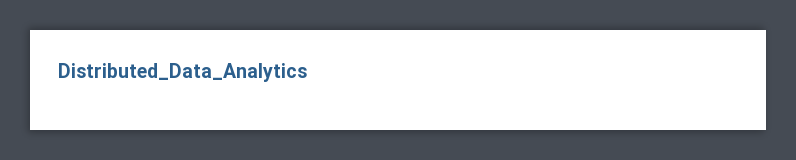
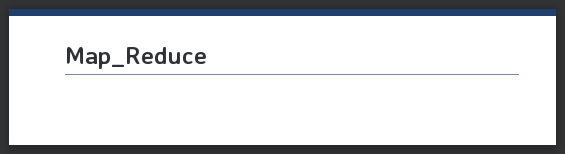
- Distributed_Data_Analytics
+ Map_Reduce

